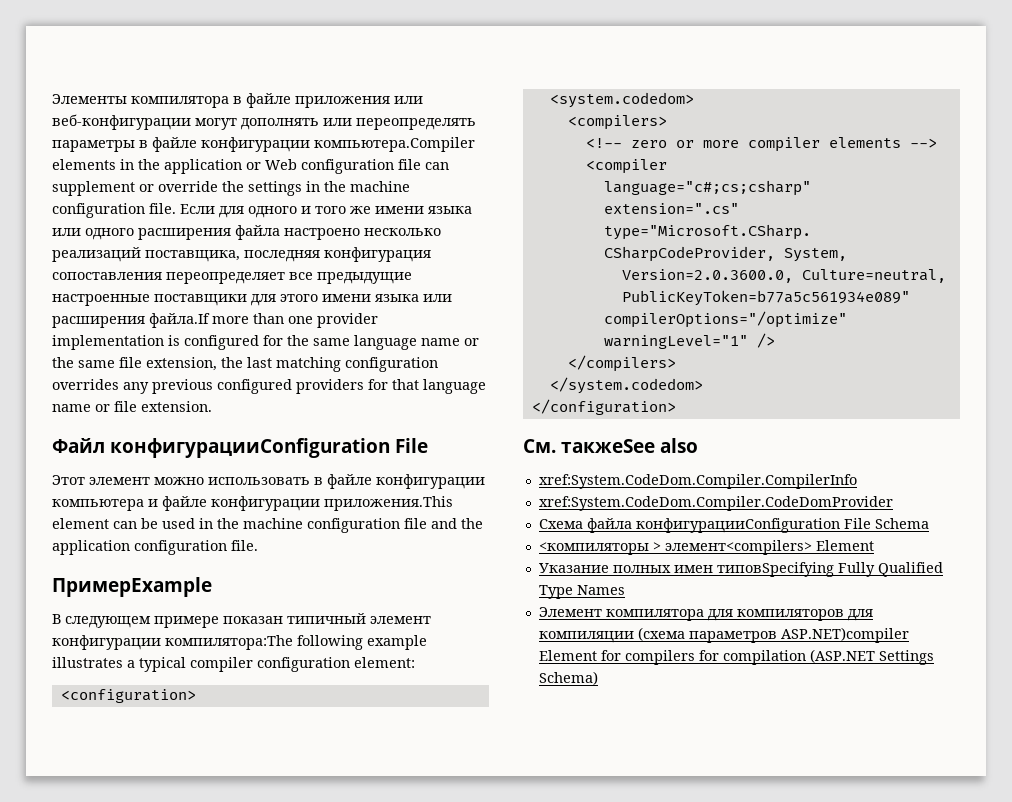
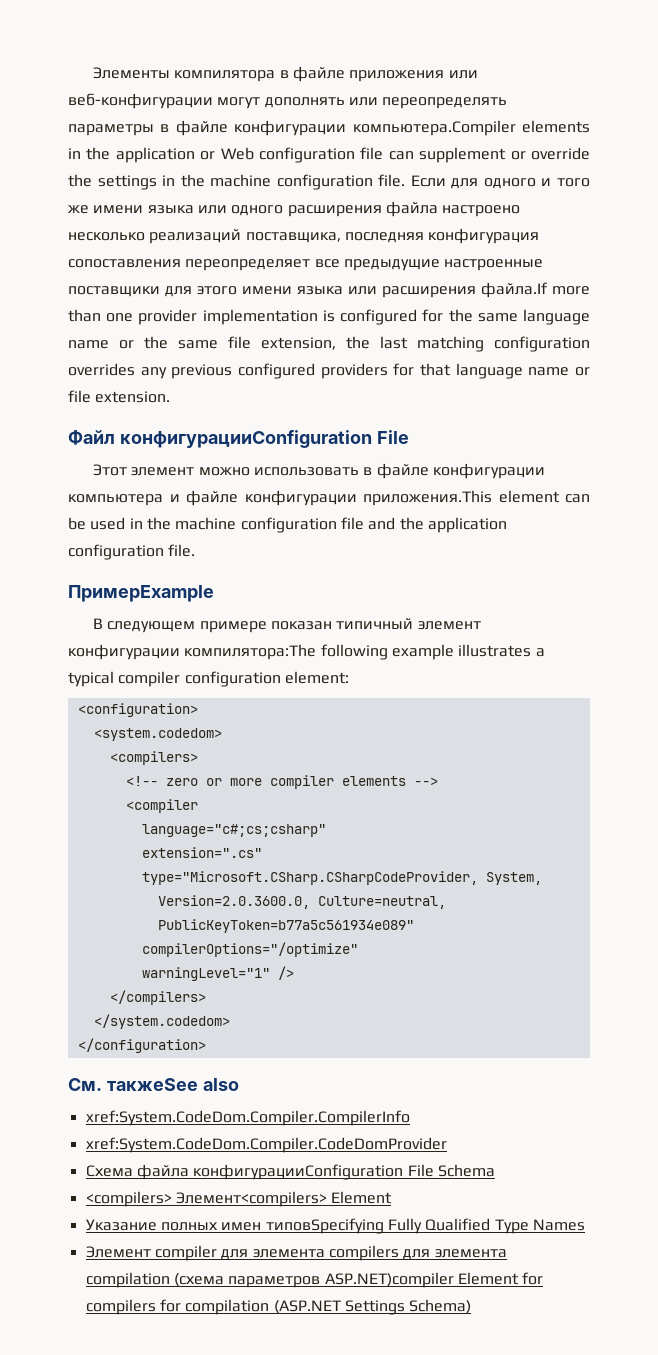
- <компиляторы > элемент<compilers> Element
+ <compilers> Элемент<compilers> Element
- Элемент компилятора для компиляторов для компиляции (схема параметров ASP.NET)compiler Element for compilers for compilation (ASP.NET Settings Schema)
+ Элемент compiler для элемента compilers для элемента compilation (схема параметров ASP.NET)compiler Element for compilers for compilation (ASP.NET Settings Schema)

